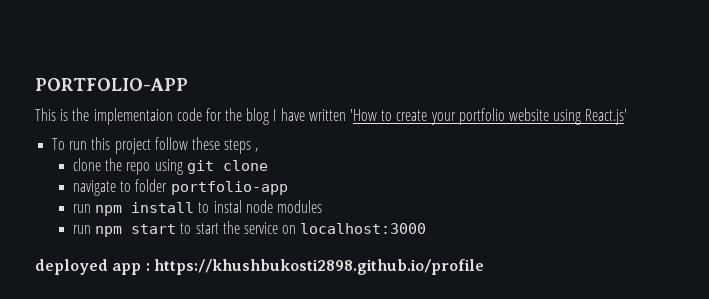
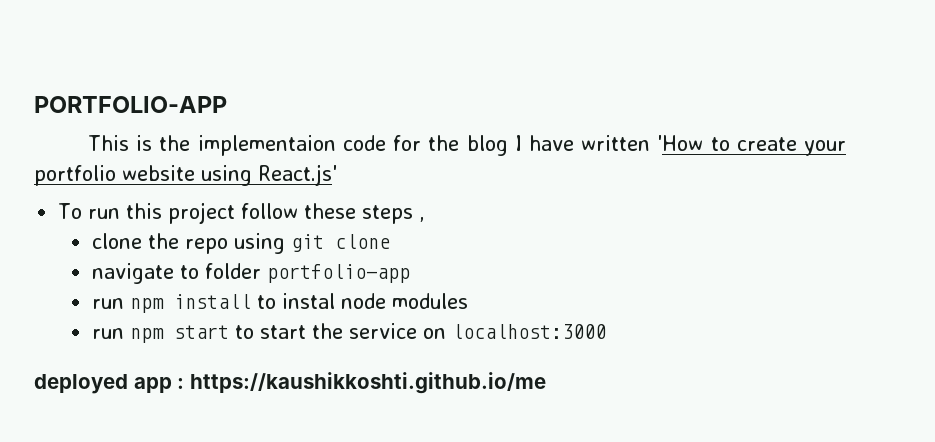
- deployed app : https://khushbukosti2898.github.io/profile
+ deployed app : https://kaushikkoshti.github.io/me

